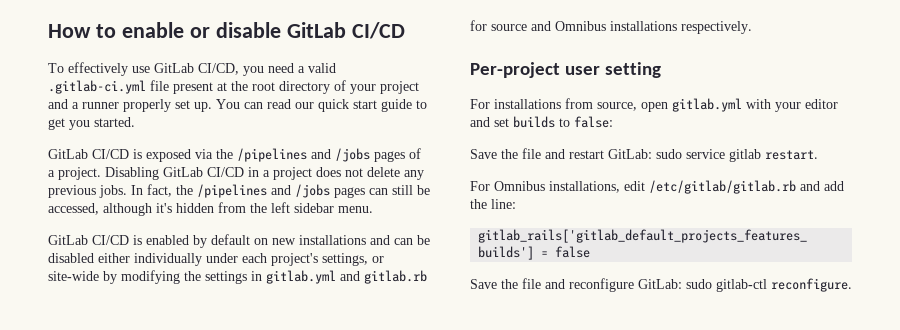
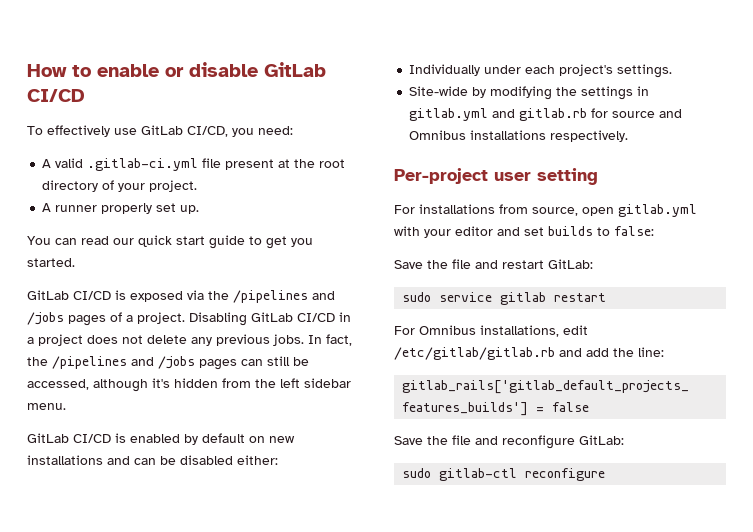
- To effectively use GitLab CI/CD, you need a valid .gitlab-ci.yml file present at the root directory of your project and a runner properly set up. You can read our quick start guide to get you started.
+ To effectively use GitLab CI/CD, you need:
+ A valid .gitlab-ci.yml file present at the root directory of your project.
+ A runner properly set up.
+ You can read our quick start guide to get you started.
- GitLab CI/CD is enabled by default on new installations and can be disabled either individually under each project's settings, or site-wide by modifying the settings in gitlab.yml and gitlab.rb for source and Omnibus installations respectively.
+ GitLab CI/CD is enabled by default on new installations and can be disabled either:
+ Individually under each project's settings.
+ Site-wide by modifying the settings in gitlab.yml and gitlab.rb for source and Omnibus installations respectively.
- Save the file and restart GitLab: sudo service gitlab restart.
+ Save the file and restart GitLab:
+ sudo service gitlab restart
- Save the file and reconfigure GitLab: sudo gitlab-ctl reconfigure.
+ Save the file and reconfigure GitLab:
+ sudo gitlab-ctl reconfigure

